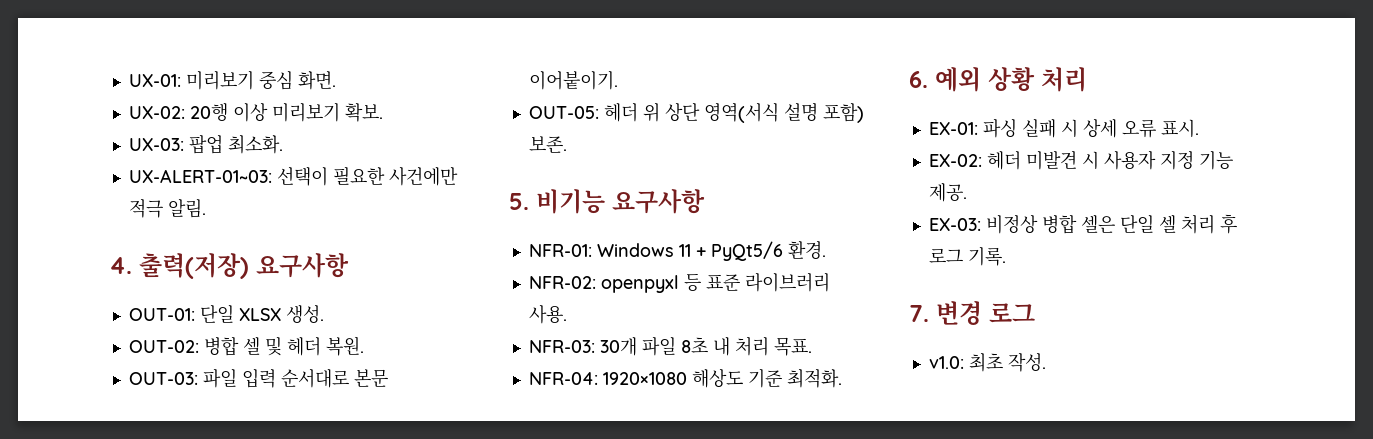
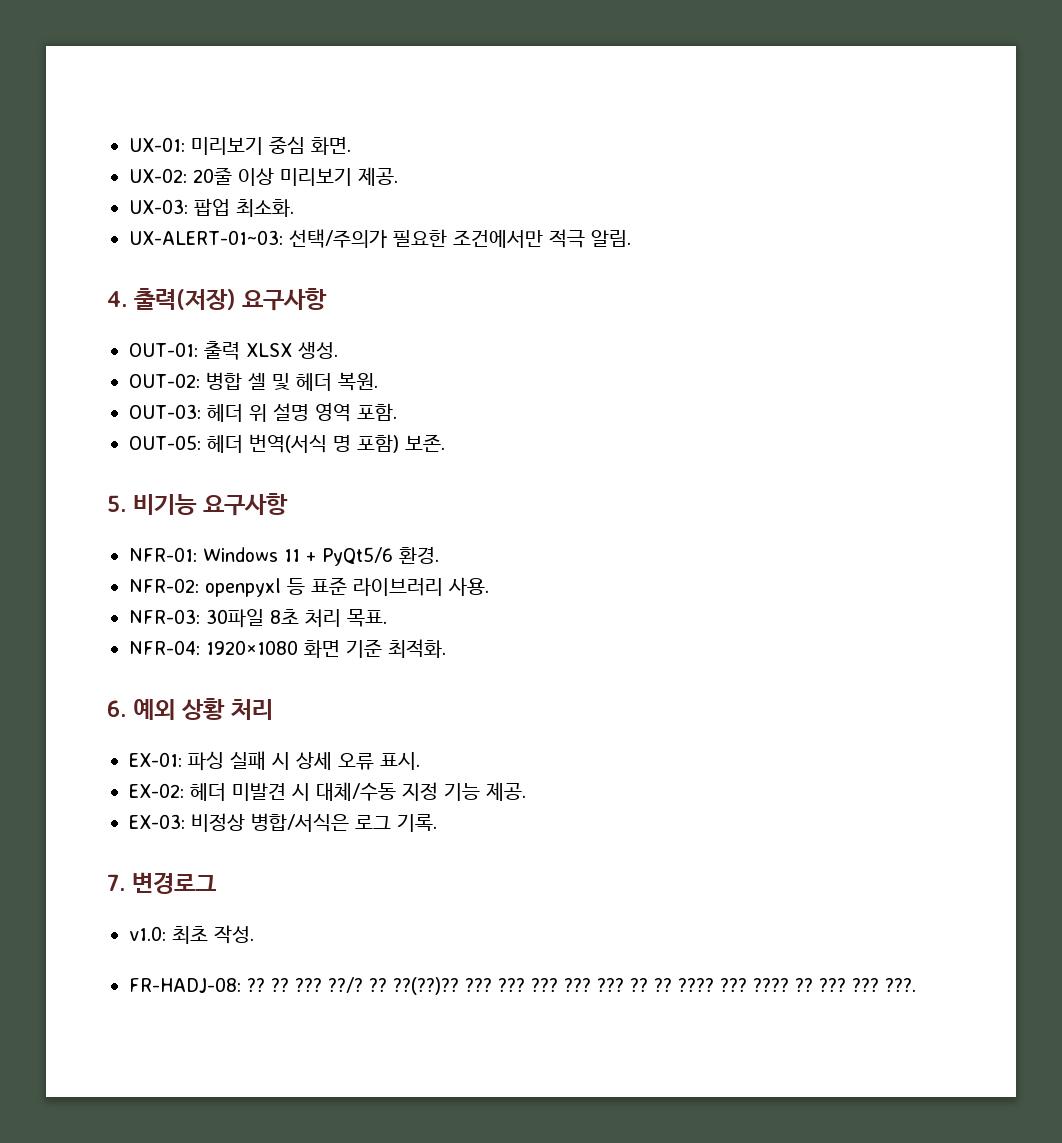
- UX-02: 20행 이상 미리보기 확보.
+ UX-02: 20줄 이상 미리보기 제공.
- UX-ALERT-01~03: 선택이 필요한 사건에만 적극 알림.
+ UX-ALERT-01~03: 선택/주의가 필요한 조건에서만 적극 알림.
- OUT-01: 단일 XLSX 생성.
+ OUT-01: 출력 XLSX 생성.
- OUT-03: 파일 입력 순서대로 본문 이어붙이기.
- OUT-05: 헤더 위 상단 영역(서식 설명 포함) 보존.
+ OUT-03: 헤더 위 설명 영역 포함.
+ OUT-05: 헤더 번역(서식 명 포함) 보존.
- NFR-03: 30개 파일 8초 내 처리 목표.
+ NFR-03: 30파일 8초 처리 목표.
- NFR-04: 1920×1080 해상도 기준 최적화.
+ NFR-04: 1920×1080 화면 기준 최적화.
- EX-02: 헤더 미발견 시 사용자 지정 기능 제공.
+ EX-02: 헤더 미발견 시 대체/수동 지정 기능 제공.
- EX-03: 비정상 병합 셀은 단일 셀 처리 후 로그 기록.
+ EX-03: 비정상 병합/서식은 로그 기록.
- 7. 변경 로그
+ 7. 변경로그
+ FR-HADJ-08: ?? ?? ??? ??/? ?? ??(??)?? ??? ??? ??? ??? ??? ?? ?? ???? ??? ???? ?? ??? ??? ???.

